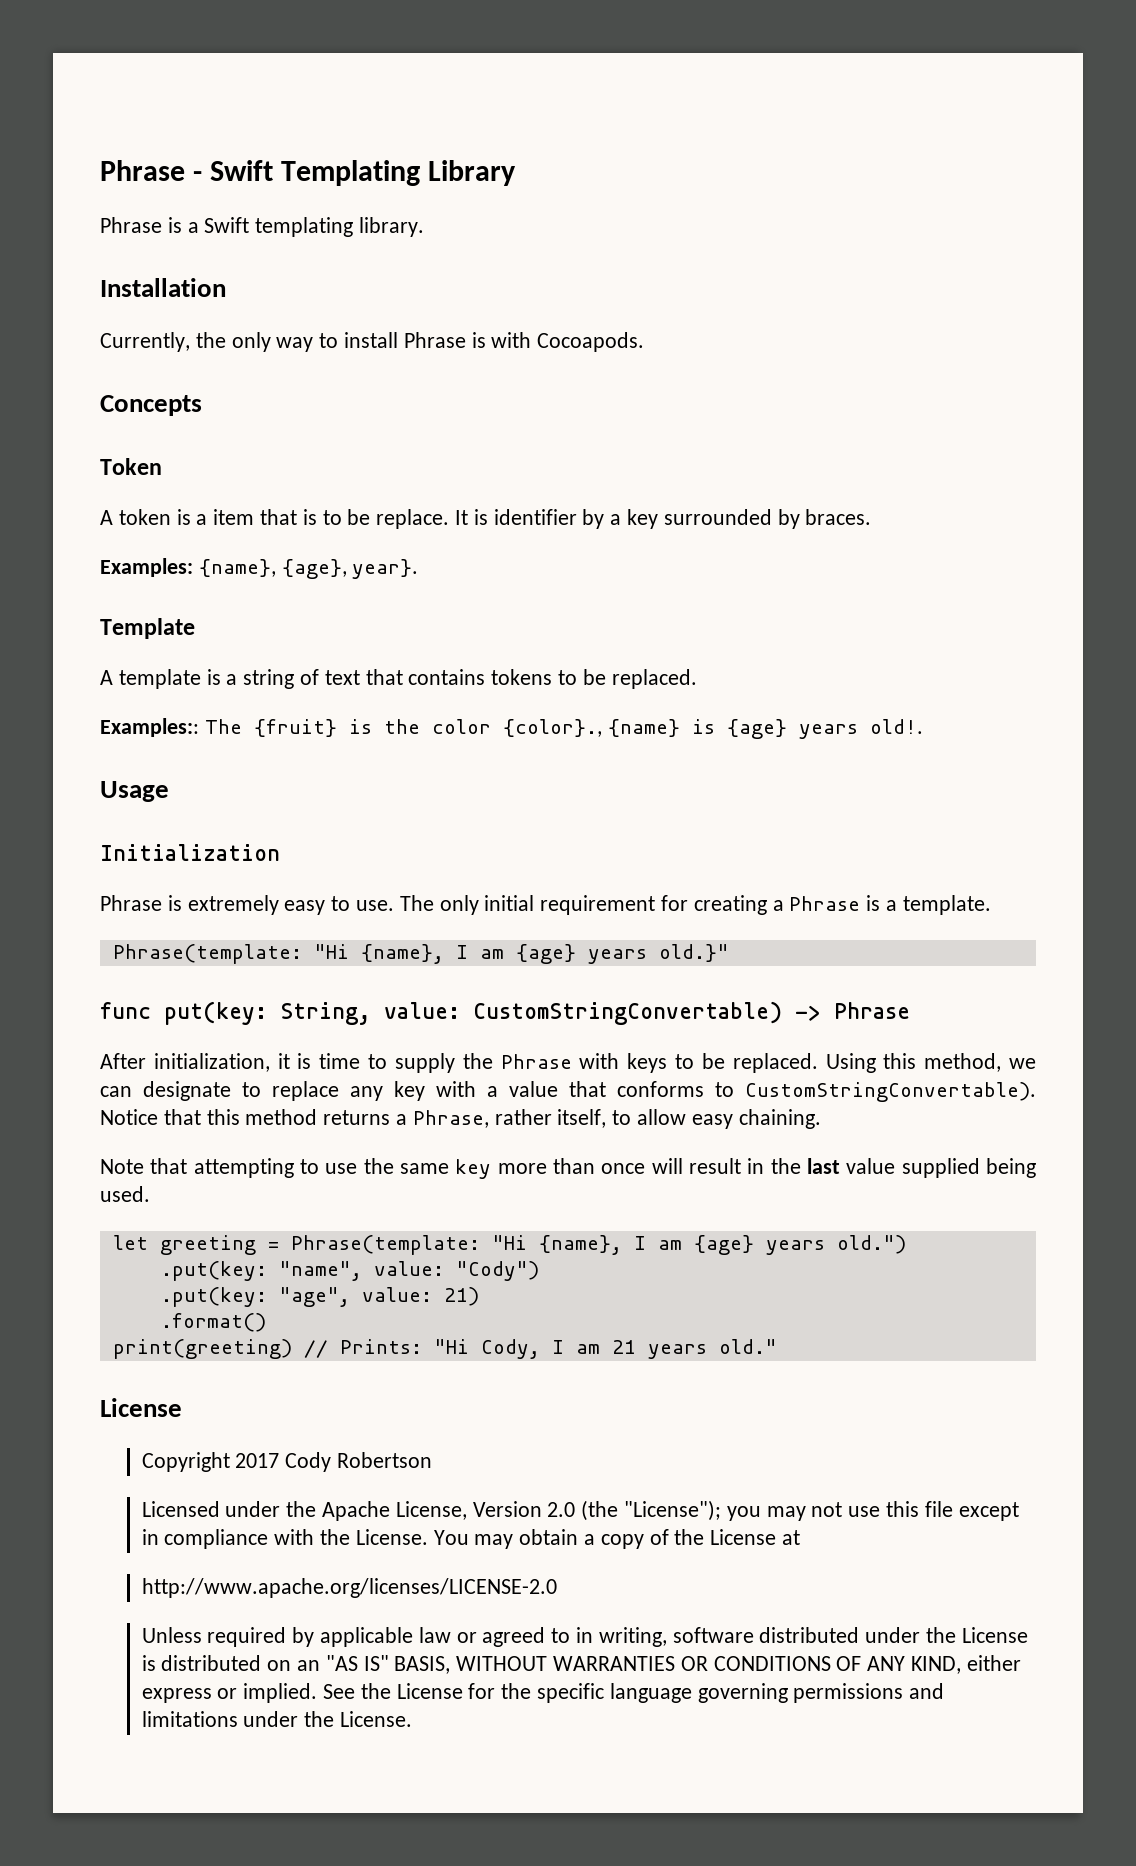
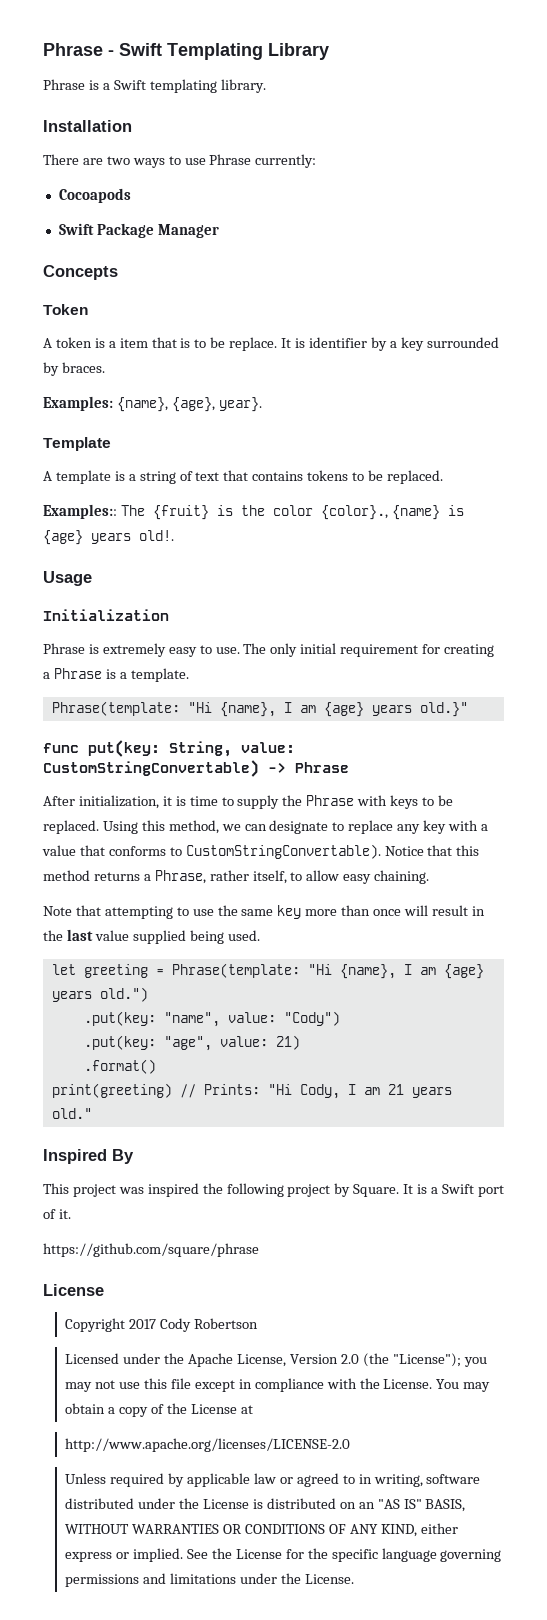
- Currently, the only way to install Phrase is with Cocoapods.
+ There are two ways to use Phrase currently:
+ Cocoapods
+ Swift Package Manager
+ Inspired By
+ This project was inspired the following project by Square. It is a Swift port of it.
+ https://github.com/square/phrase

